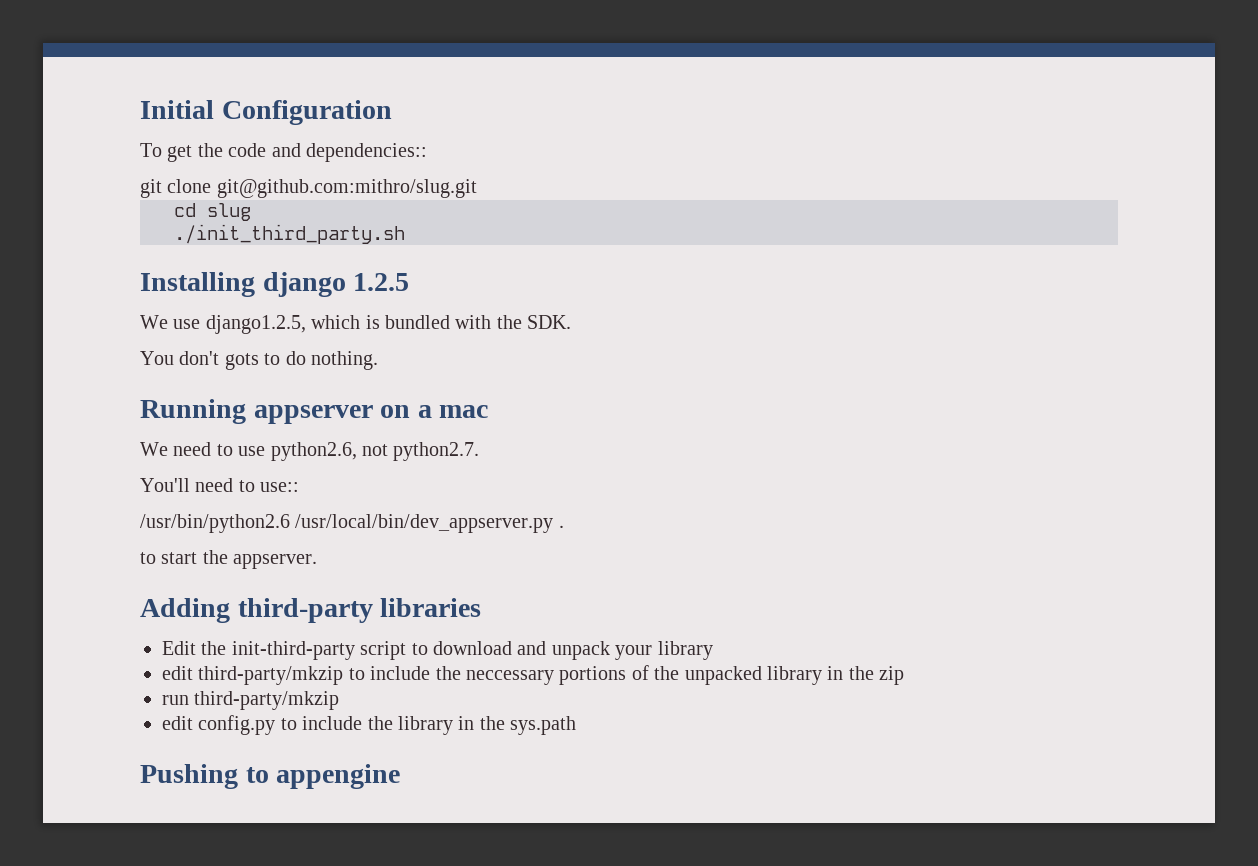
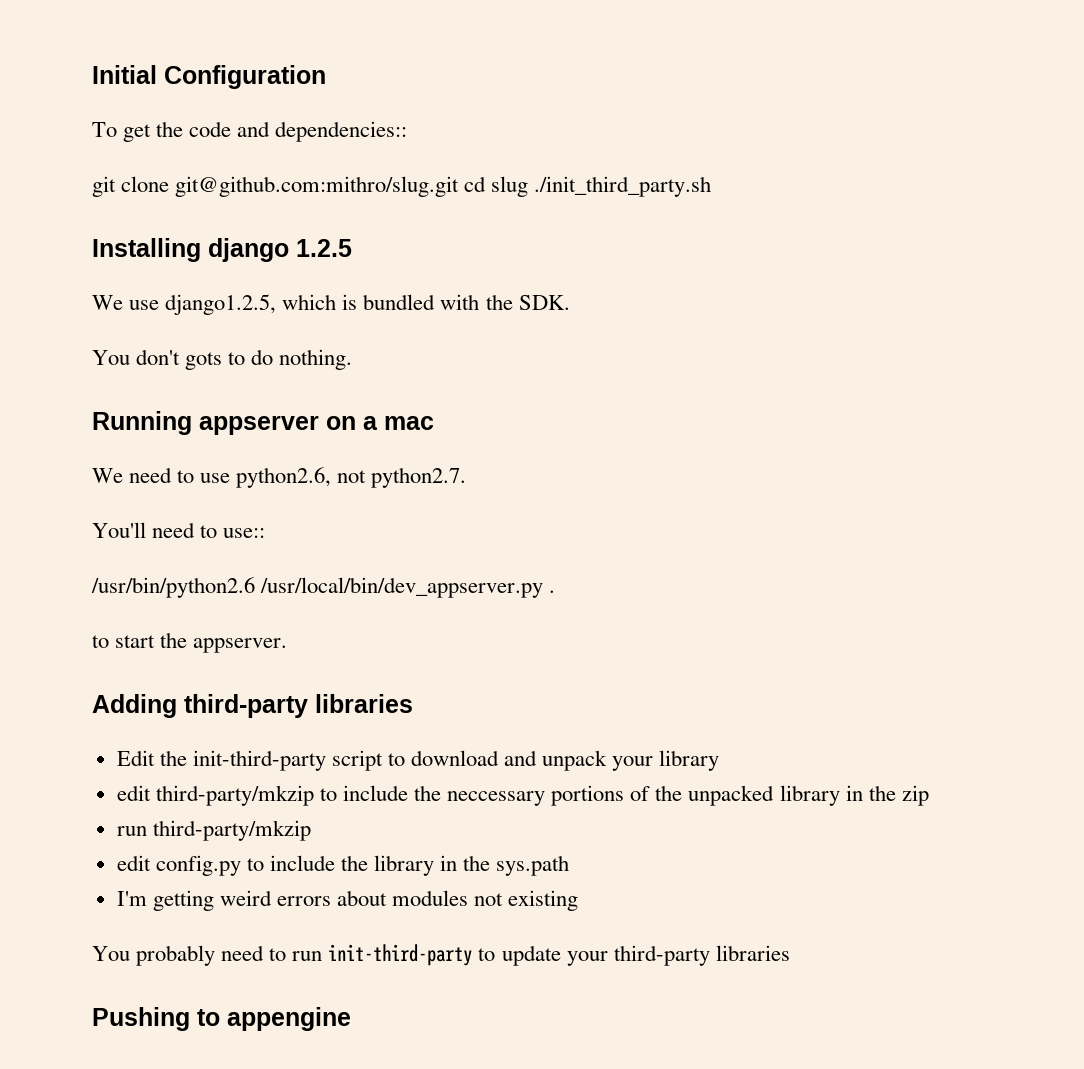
- git clone git@github.com:mithro/slug.git
- cd slug
- ./init_third_party.sh
+ git clone git@github.com:mithro/slug.git cd slug ./init_third_party.sh
+ I'm getting weird errors about modules not existing
+ You probably need to run init-third-party to update your third-party libraries

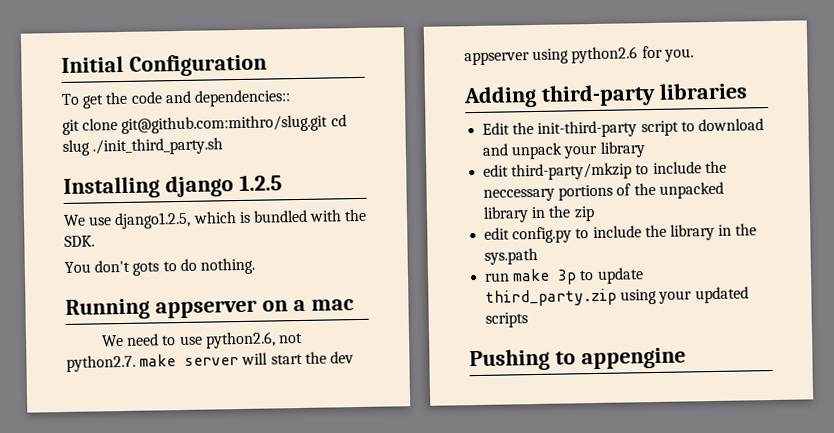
- We need to use python2.6, not python2.7.
- You'll need to use::
- /usr/bin/python2.6 /usr/local/bin/dev_appserver.py .
- to start the appserver.
+ We need to use python2.6, not python2.7. make server will start the dev appserver using python2.6 for you.
- run third-party/mkzip
- I'm getting weird errors about modules not existing
- You probably need to run init-third-party to update your third-party libraries
+ run make 3p to update third_party.zip using your updated scripts

